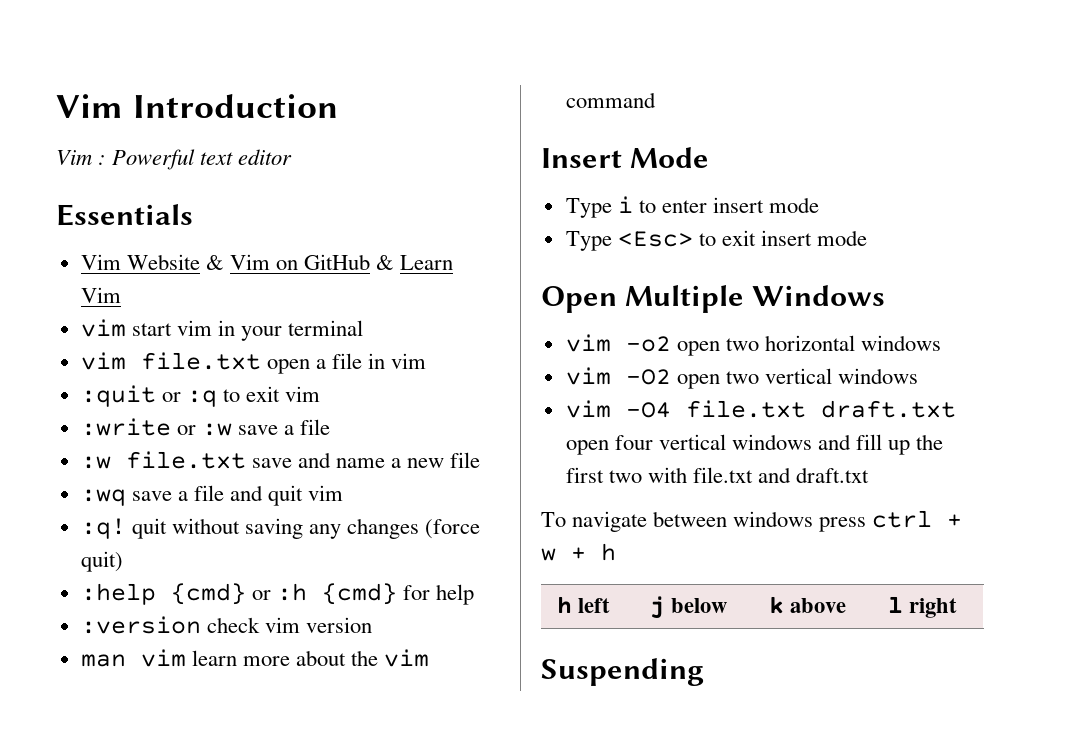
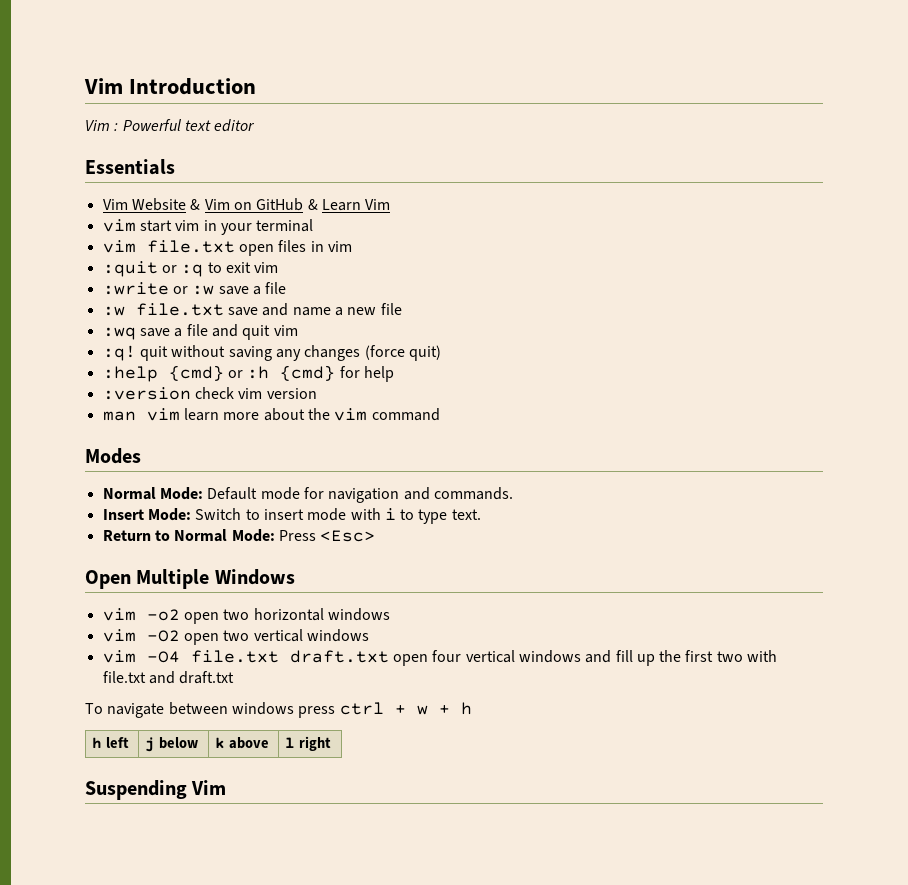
- vim file.txt open a file in vim
+ vim file.txt open files in vim
- Insert Mode
- Type i to enter insert mode
- Type <Esc> to exit insert mode
+ Modes
+ Normal Mode: Default mode for navigation and commands.
+ Insert Mode: Switch to insert mode with i to type text.
+ Return to Normal Mode: Press <Esc>
- Suspending
+ Suspending Vim

